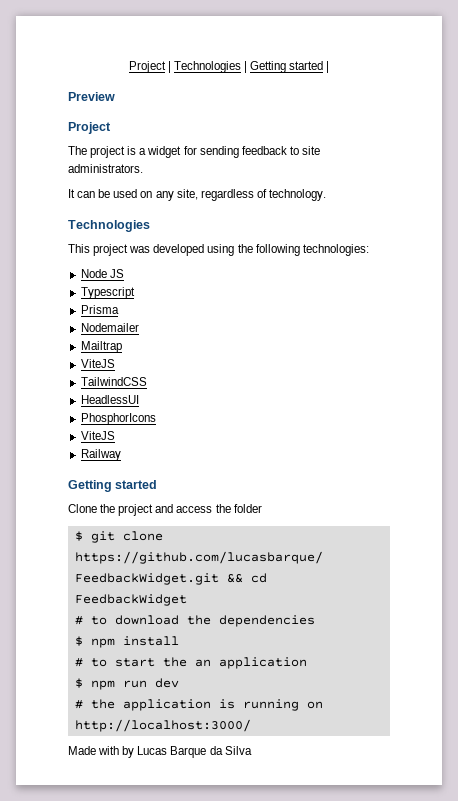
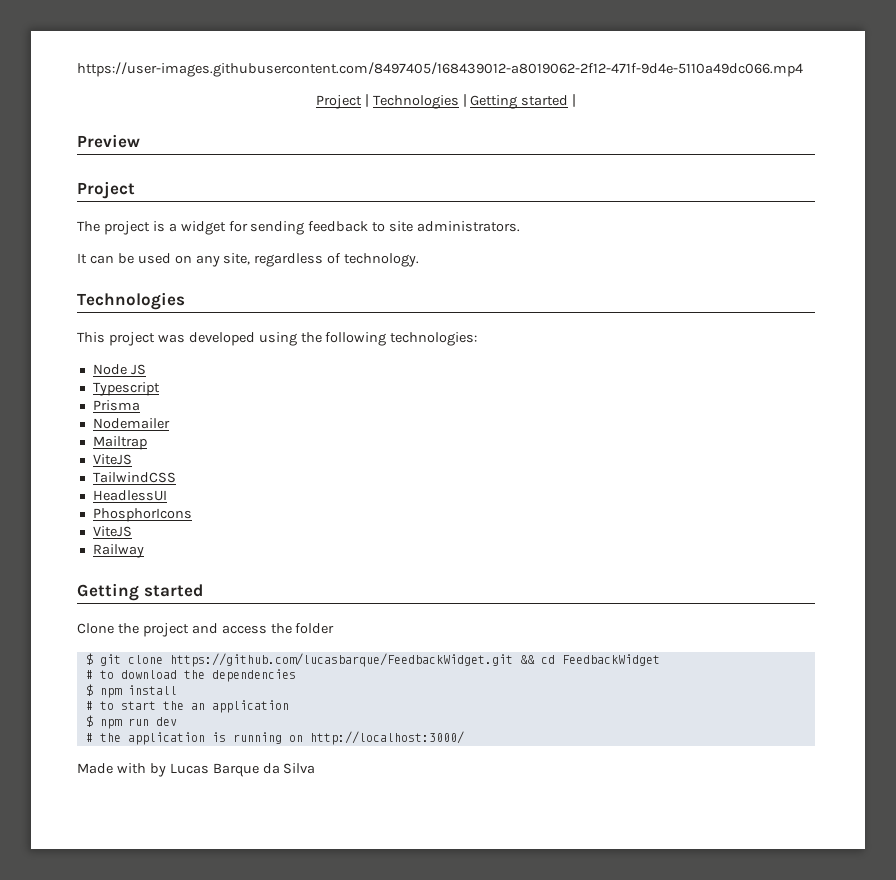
+ https://user-images.githubusercontent.com/8497405/168439012-a8019062-2f12-471f-9d4e-5110a49dc066.mp4

